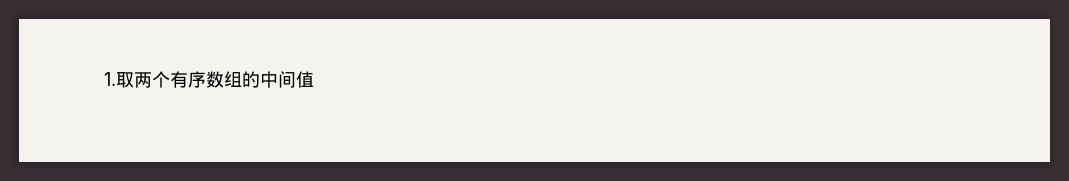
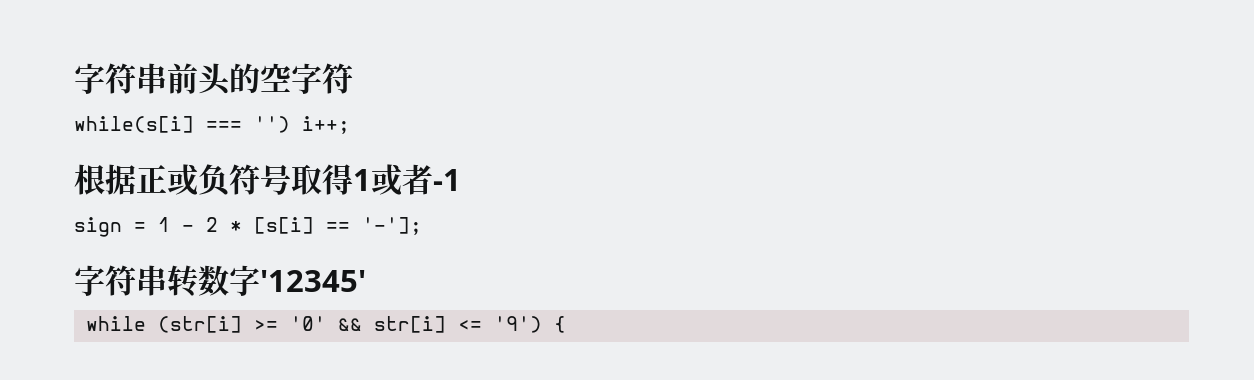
- 1.取两个有序数组的中间值
+ 字符串前头的空字符
+ while(s[i] === '') i++;
+ 根据正或负符号取得1或者-1
+ sign = 1 - 2 * [s[i] == '-'];
+ 字符串转数字'12345'
+ while (str[i] >= '0' && str[i] <= '9') {

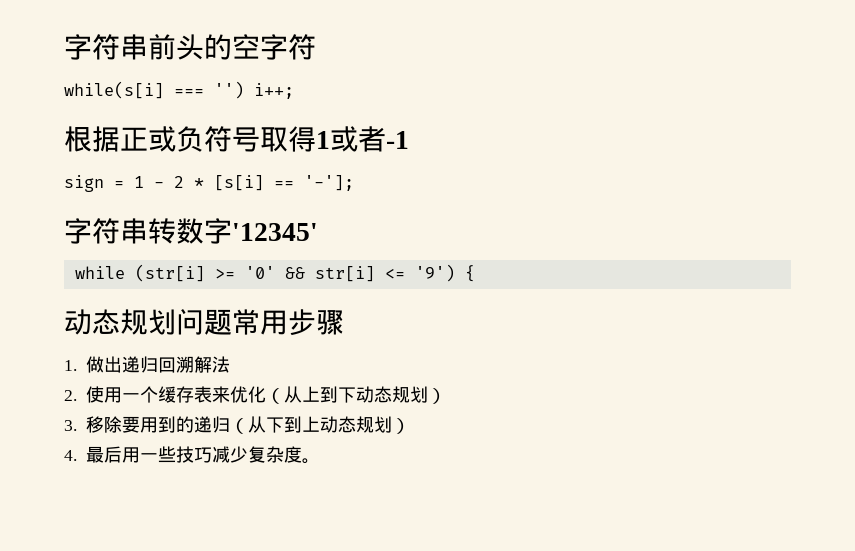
+ 动态规划问题常用步骤
+ 1.做出递归回溯解法
+ 2.使用一个缓存表来优化（从上到下动态规划）
+ 3.移除要用到的递归（从下到上动态规划）
+ 4.最后用一些技巧减少复杂度。

